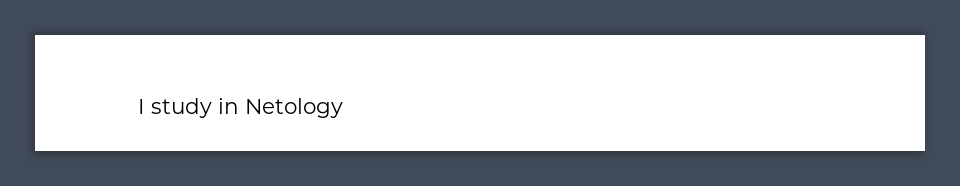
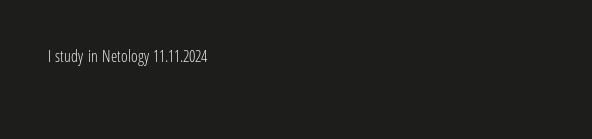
- I study in Netology
+ I study in Netology 11.11.2024

